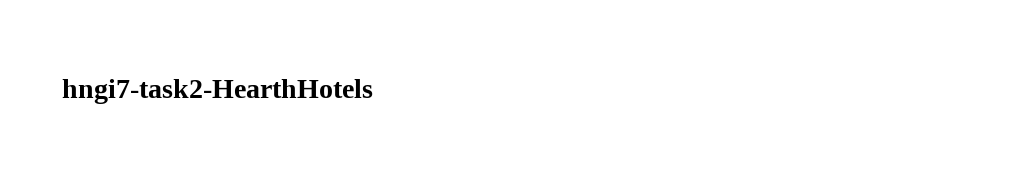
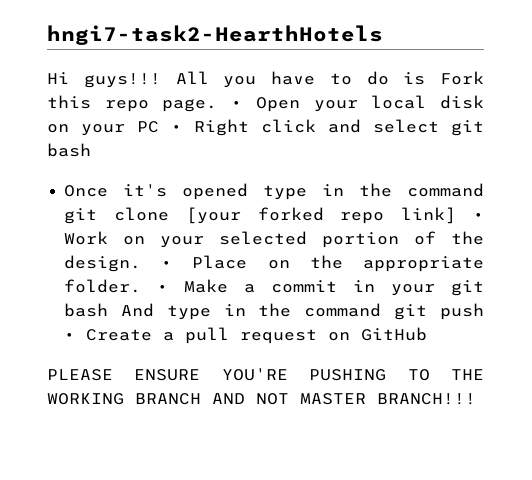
+ Hi guys!!! All you have to do is Fork this repo page. • Open your local disk on your PC • Right click and select git bash
+ Once it's opened type in the command git clone [your forked repo link] • Work on your selected portion of the design. • Place on the appropriate folder. • Make a commit in your git bash And type in the command git push • Create a pull request on GitHub
+ PLEASE ENSURE YOU'RE PUSHING TO THE WORKING BRANCH AND NOT MASTER BRANCH!!!

